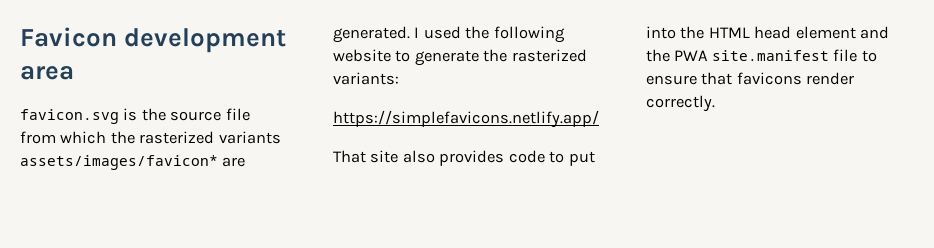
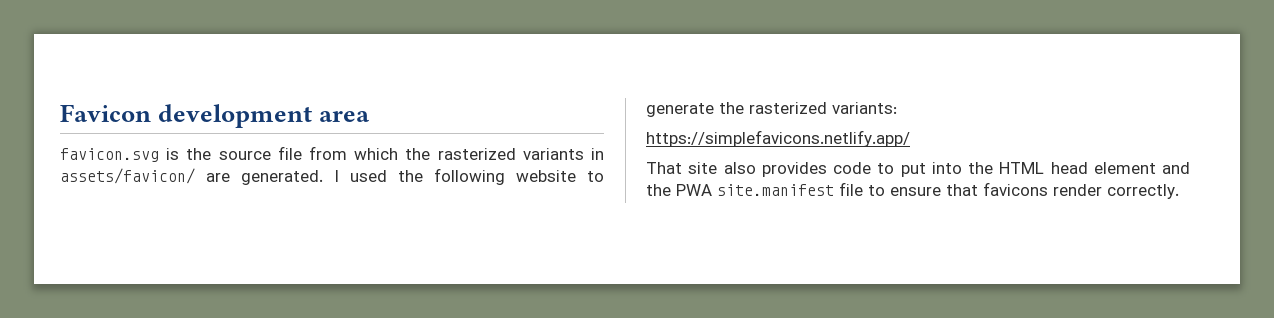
- favicon.svg is the source file from which the rasterized variants assets/images/favicon* are generated.
+ favicon.svg is the source file from which the rasterized variants in assets/favicon/ are generated.

